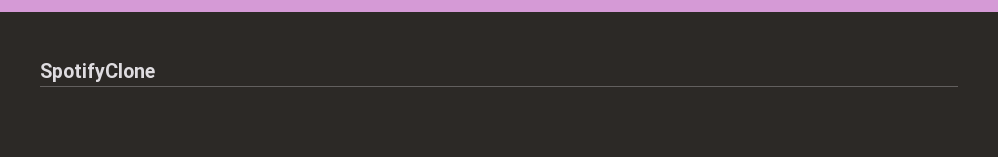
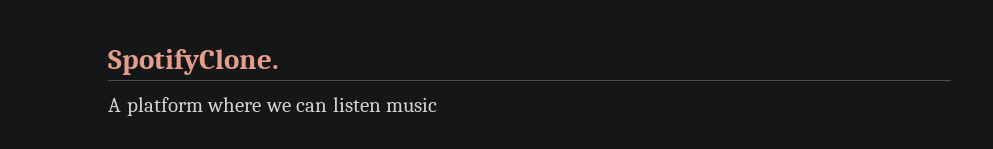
- SpotifyClone
+ SpotifyClone.
+ A platform where we can listen music

